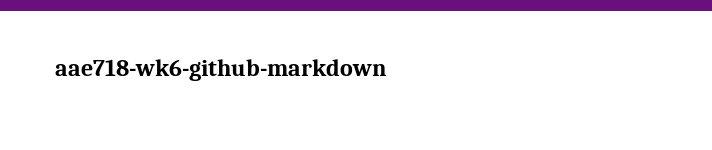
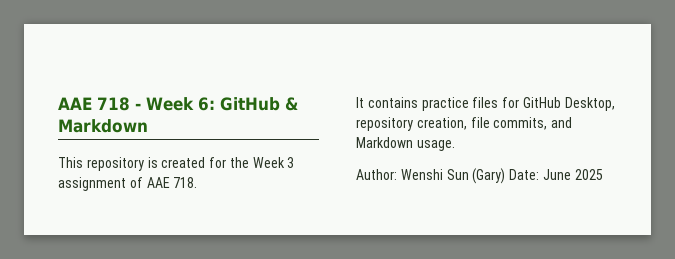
- aae718-wk6-github-markdown
+ AAE 718 - Week 6: GitHub & Markdown
+ This repository is created for the Week 3 assignment of AAE 718.
+ It contains practice files for GitHub Desktop, repository creation, file commits, and Markdown usage.
+ Author: Wenshi Sun (Gary) Date: June 2025

